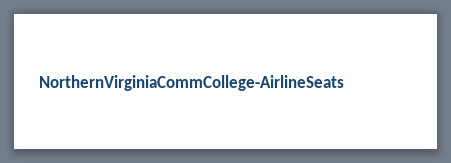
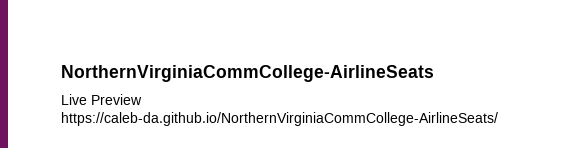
+ Live Preview https://caleb-da.github.io/NorthernVirginiaCommCollege-AirlineSeats/

